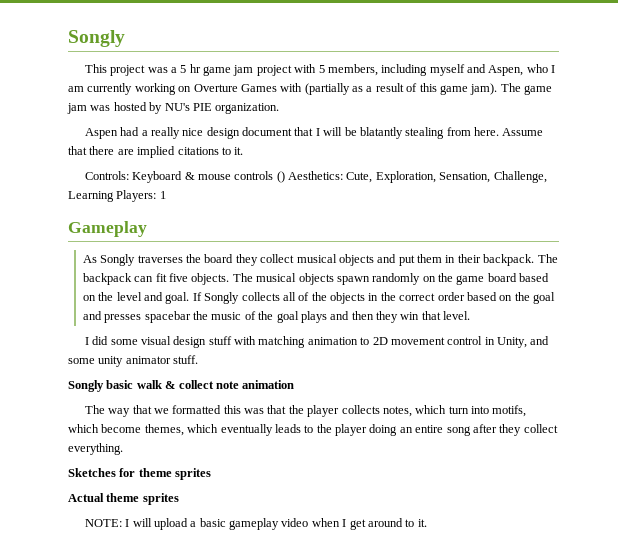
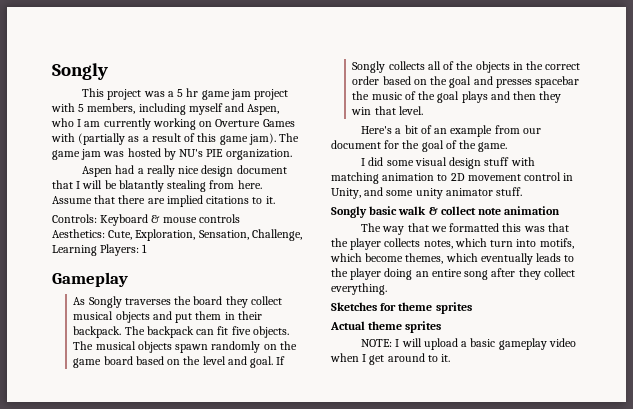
- Controls: Keyboard & mouse controls () Aesthetics: Cute, Exploration, Sensation, Challenge, Learning Players: 1
+ Controls: Keyboard & mouse controls
+ Aesthetics: Cute, Exploration, Sensation, Challenge, Learning Players: 1
+ Here's a bit of an example from our document for the goal of the game.

